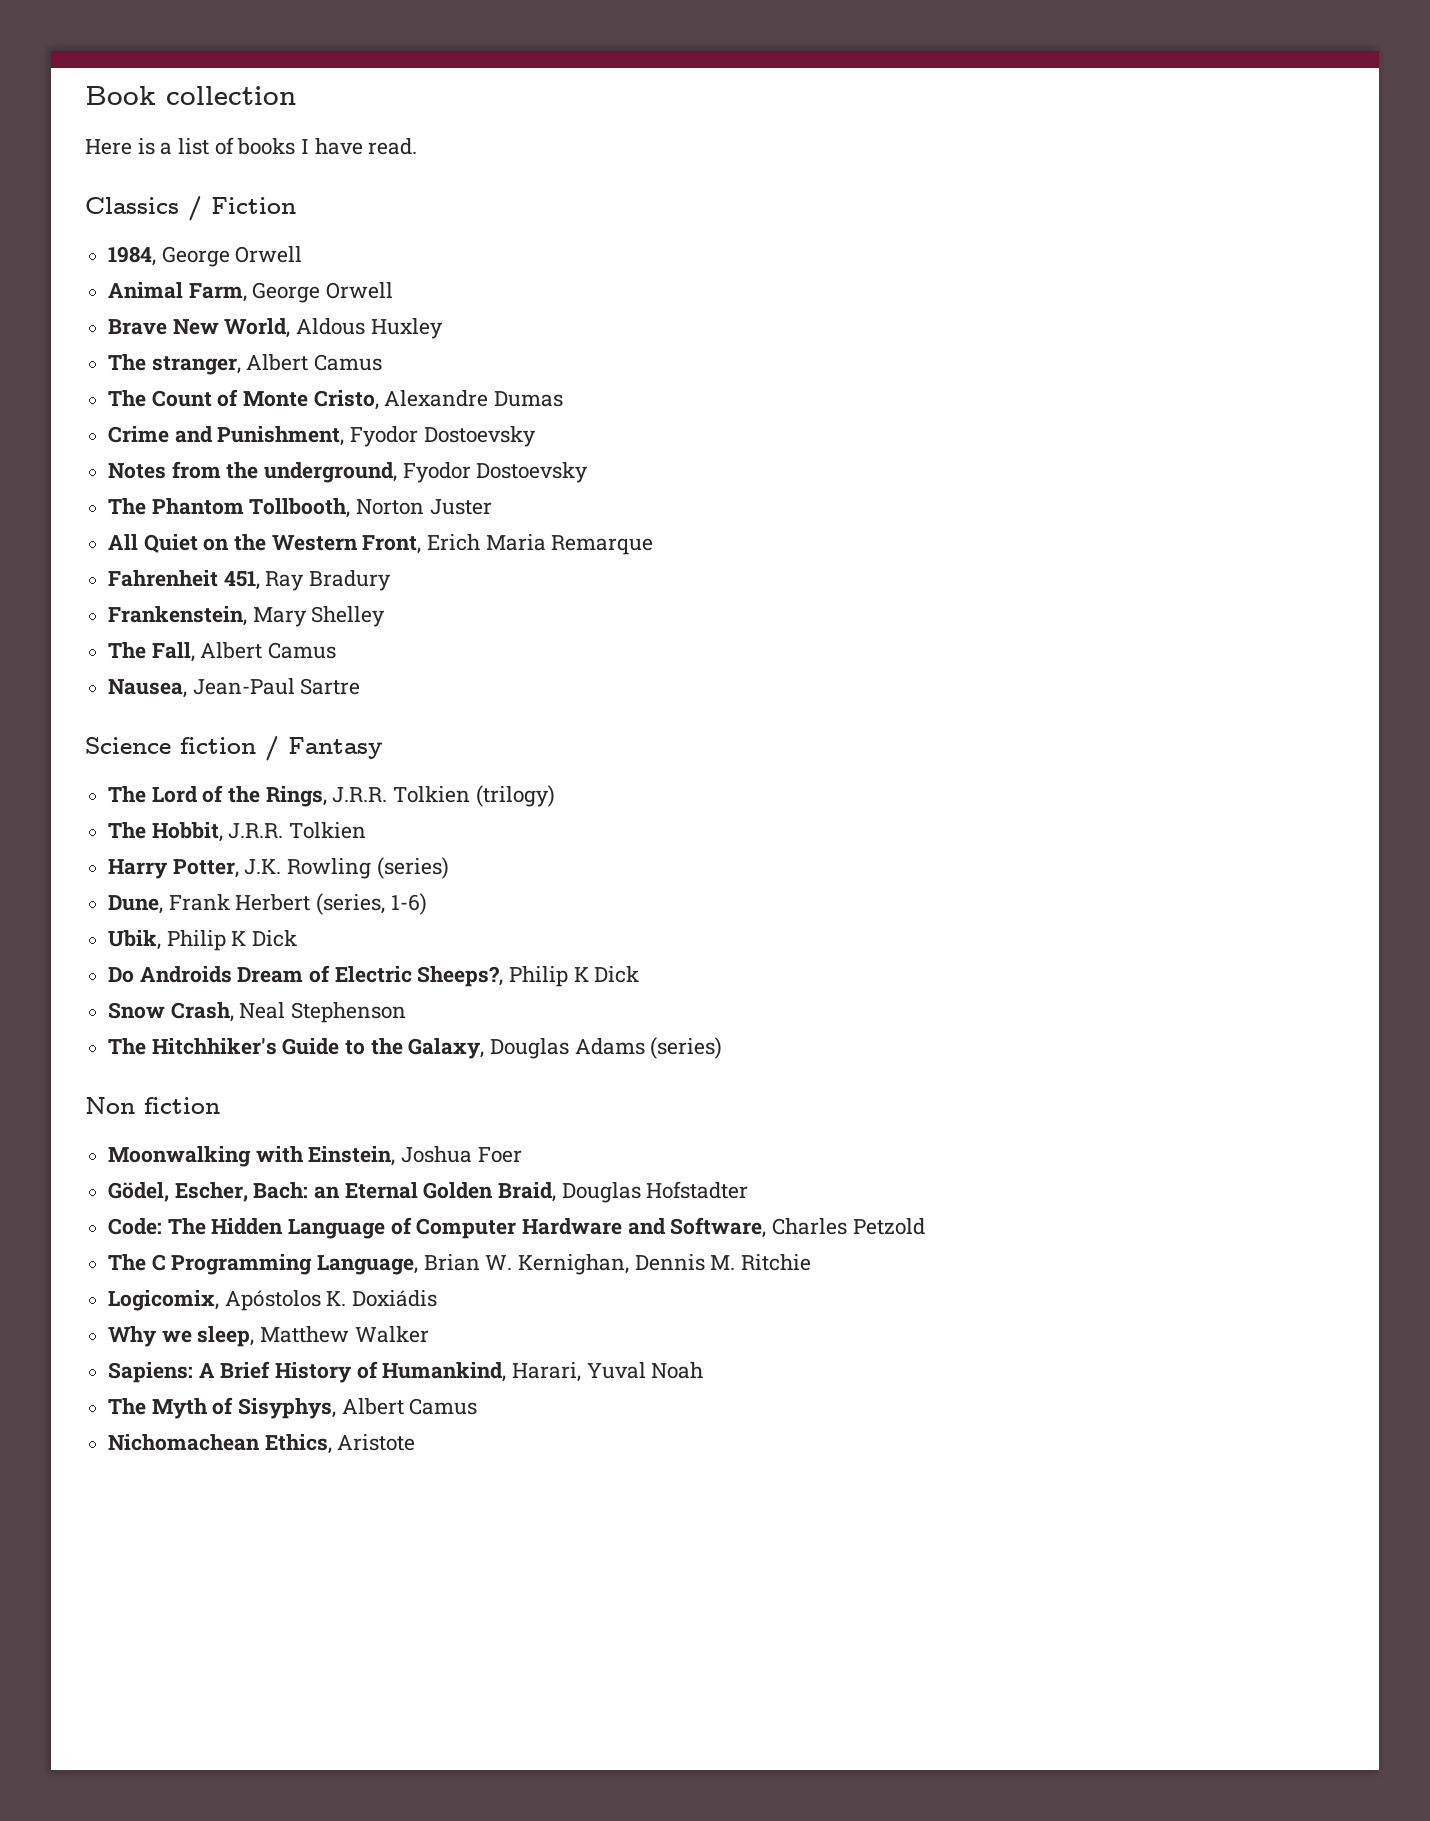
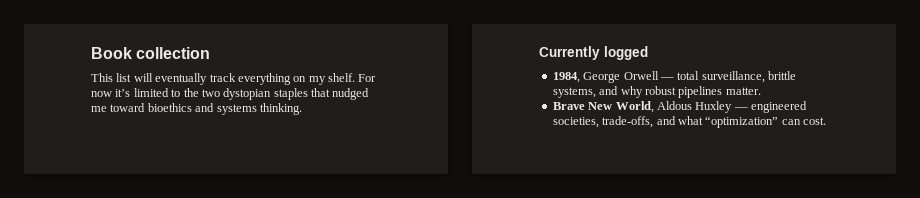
- Here is a list of books I have read.
- Classics / Fiction
- 1984, George Orwell
- Animal Farm, George Orwell
+ This list will eventually track everything on my shelf. For now it’s limited to the two dystopian staples that nudged me toward bioethics and systems thinking.
+ Currently logged
+ 1984, George Orwell — total surveillance, brittle systems, and why robust pipelines matter.
- Brave New World, Aldous Huxley
- The stranger, Albert Camus
- The Count of Monte Cristo, Alexandre Dumas
- Crime and Punishment, Fyodor Dostoevsky
- Notes from the underground, Fyodor Dostoevsky
- The Phantom Tollbooth, Norton Juster
- All Quiet on the Western Front, Erich Maria Remarque
- Fahrenheit 451, Ray Bradury
- Frankenstein, Mary Shelley
- The Fall, Albert Camus
- Nausea, Jean-Paul Sartre
- Science fiction / Fantasy
- The Lord of the Rings, J.R.R. Tolkien (trilogy)
- The Hobbit, J.R.R. Tolkien
- Harry Potter, J.K. Rowling (series)
- Dune, Frank Herbert (series, 1-6)
- Ubik, Philip K Dick
- Do Androids Dream of Electric Sheeps?, Philip K Dick
- Snow Crash, Neal Stephenson
- The Hitchhiker's Guide to the Galaxy, Douglas Adams (series)
- Non fiction
- Moonwalking with Einstein, Joshua Foer
- Gödel, Escher, Bach: an Eternal Golden Braid, Douglas Hofstadter
- Code: The Hidden Language of Computer Hardware and Software, Charles Petzold
- The C Programming Language, Brian W. Kernighan, Dennis M. Ritchie
- Logicomix, Apóstolos K. Doxiádis
- Why we sleep, Matthew Walker
- Sapiens: A Brief History of Humankind, Harari, Yuval Noah
- The Myth of Sisyphys, Albert Camus
- Nichomachean Ethics, Aristote
+ Brave New World, Aldous Huxley — engineered societies, trade-offs, and what “optimization” can cost.

